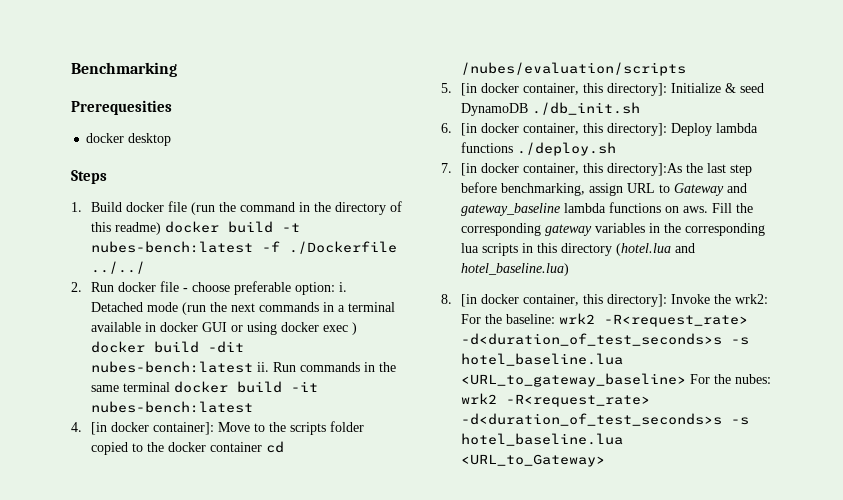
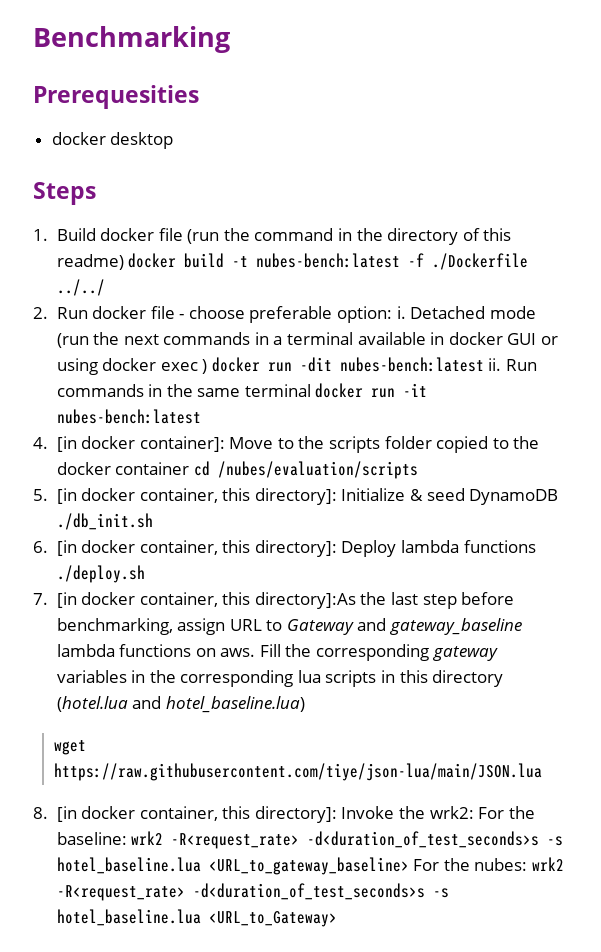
- Detached mode (run the next commands in a terminal available in docker GUI or using docker exec ) docker build -dit nubes-bench:latest ii.
+ Detached mode (run the next commands in a terminal available in docker GUI or using docker exec ) docker run -dit nubes-bench:latest ii.
- Run commands in the same terminal docker build -it nubes-bench:latest
+ Run commands in the same terminal docker run -it nubes-bench:latest
+ wget https://raw.githubusercontent.com/tiye/json-lua/main/JSON.lua

